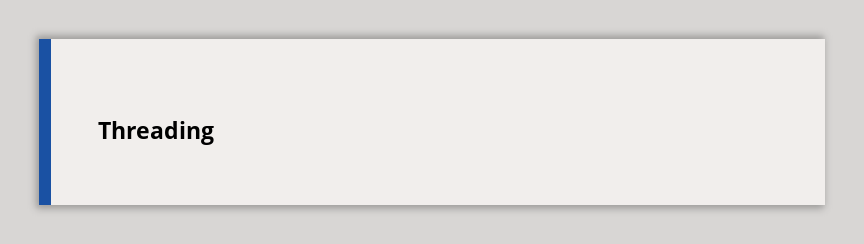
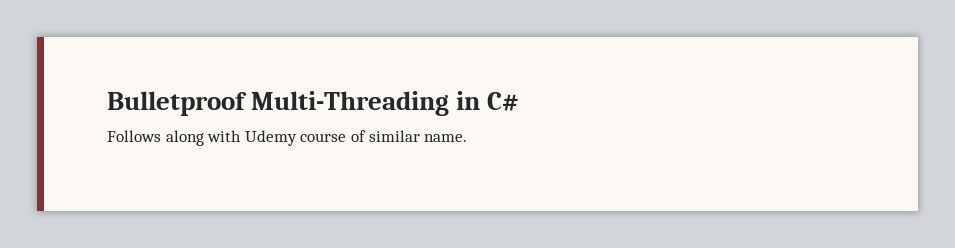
- Threading
+ Bulletproof Multi-Threading in C#
+ Follows along with Udemy course of similar name.

